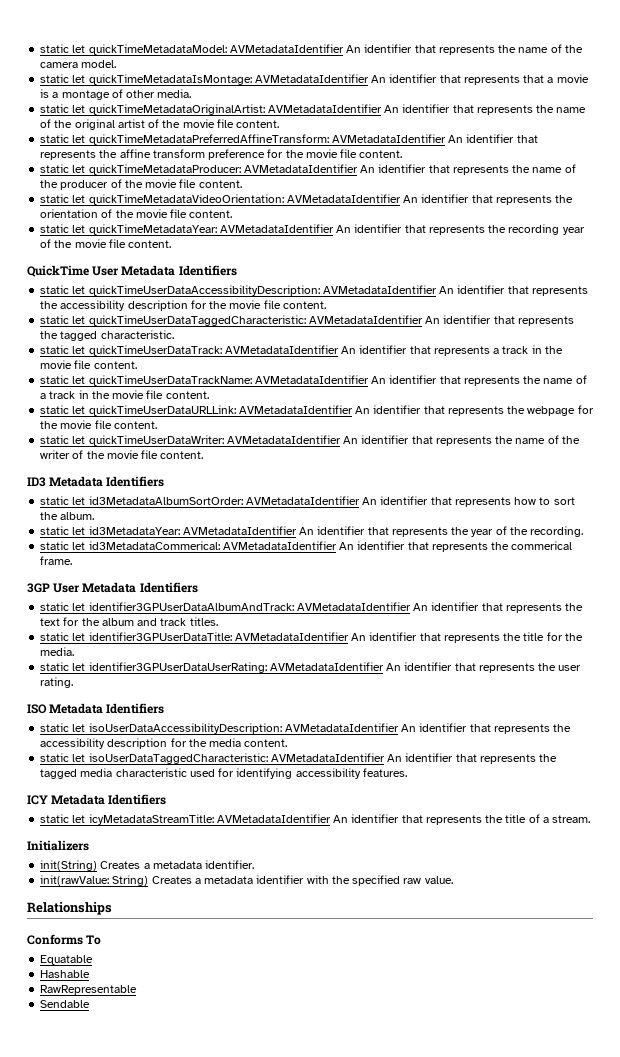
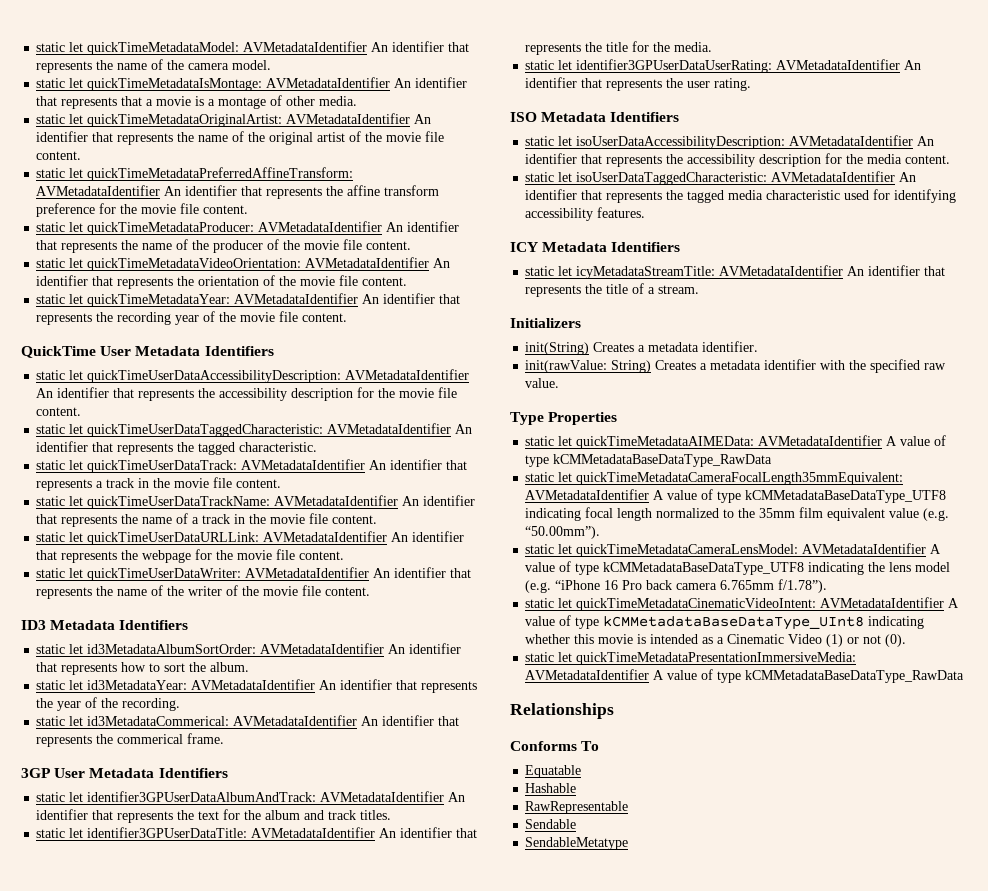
+ Type Properties
+ static let quickTimeMetadataAIMEData: AVMetadataIdentifier A value of type kCMMetadataBaseDataType_RawData
+ static let quickTimeMetadataCameraFocalLength35mmEquivalent: AVMetadataIdentifier A value of type kCMMetadataBaseDataType_UTF8 indicating focal length normalized to the 35mm film equivalent value (e.g. “50.00mm”).
+ static let quickTimeMetadataCameraLensModel: AVMetadataIdentifier A value of type kCMMetadataBaseDataType_UTF8 indicating the lens model (e.g. “iPhone 16 Pro back camera 6.765mm f/1.78”).
+ static let quickTimeMetadataCinematicVideoIntent: AVMetadataIdentifier A value of type kCMMetadataBaseDataType_UInt8 indicating whether this movie is intended as a Cinematic Video (1) or not (0).
+ static let quickTimeMetadataPresentationImmersiveMedia: AVMetadataIdentifier A value of type kCMMetadataBaseDataType_RawData
+ SendableMetatype

